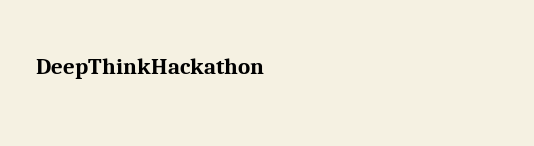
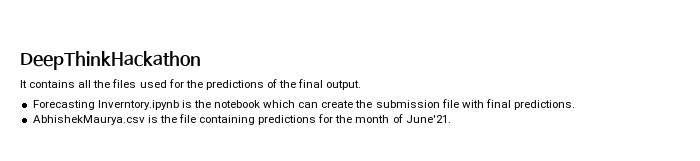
+ It contains all the files used for the predictions of the final output.
+ Forecasting Inverntory.ipynb is the notebook which can create the submission file with final predictions.
+ AbhishekMaurya.csv is the file containing predictions for the month of June'21.

